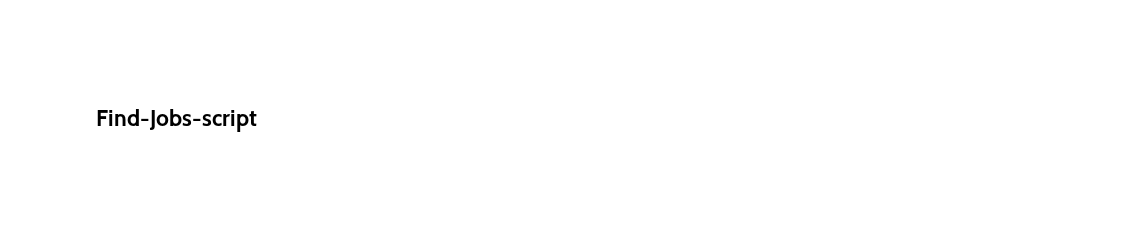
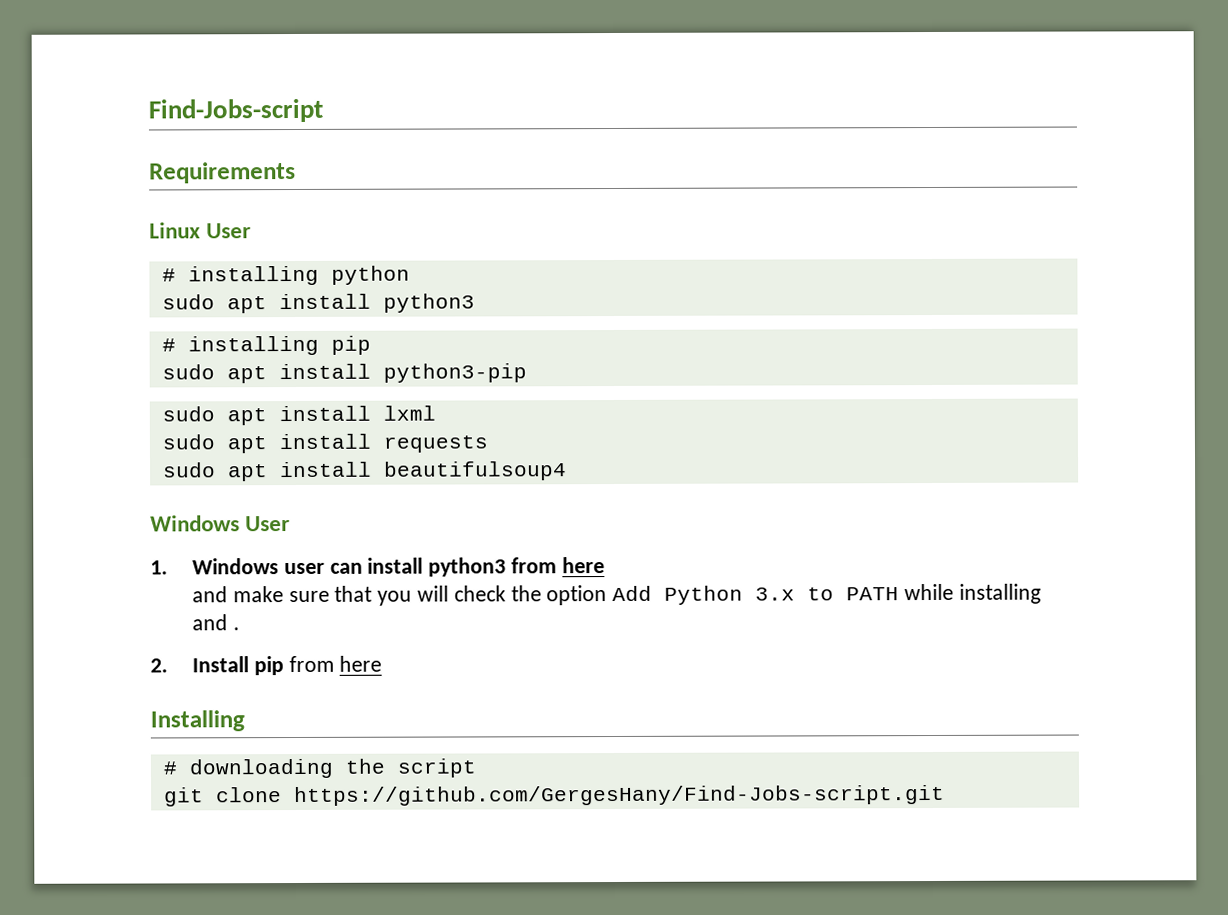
+ Requirements
+ Linux User
+ # installing python
+ sudo apt install python3
+ # installing pip
+ sudo apt install python3-pip
+ sudo apt install lxml
+ sudo apt install requests
+ sudo apt install beautifulsoup4
+ Windows User
+ 1. Windows user can install python3 from here
+ and make sure that you will check the option Add Python 3.x to PATH while installing and .
+ 2. Install pip from here
+ Installing
+ # downloading the script
+ git clone https://github.com/GergesHany/Find-Jobs-script.git

